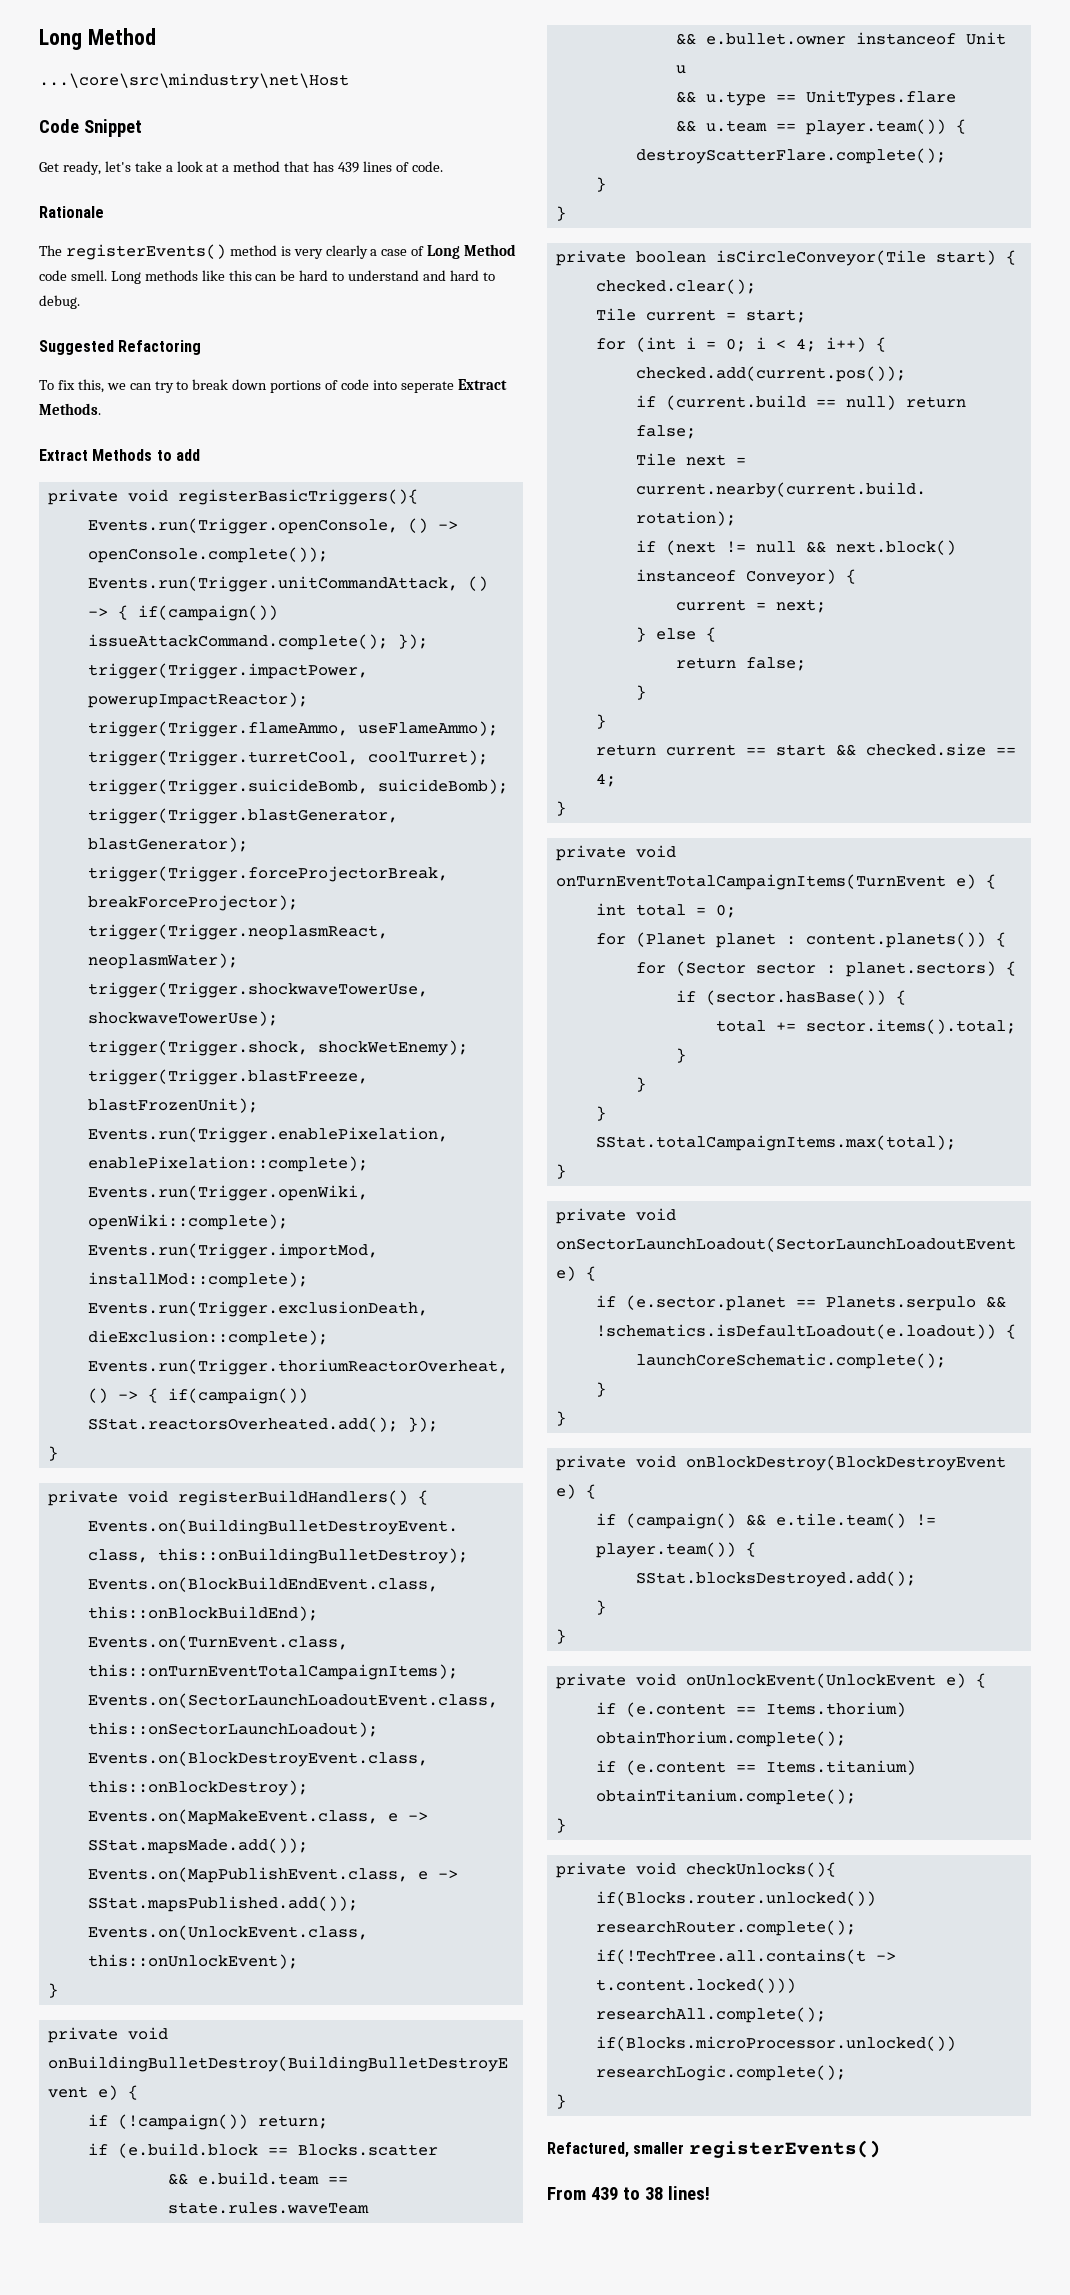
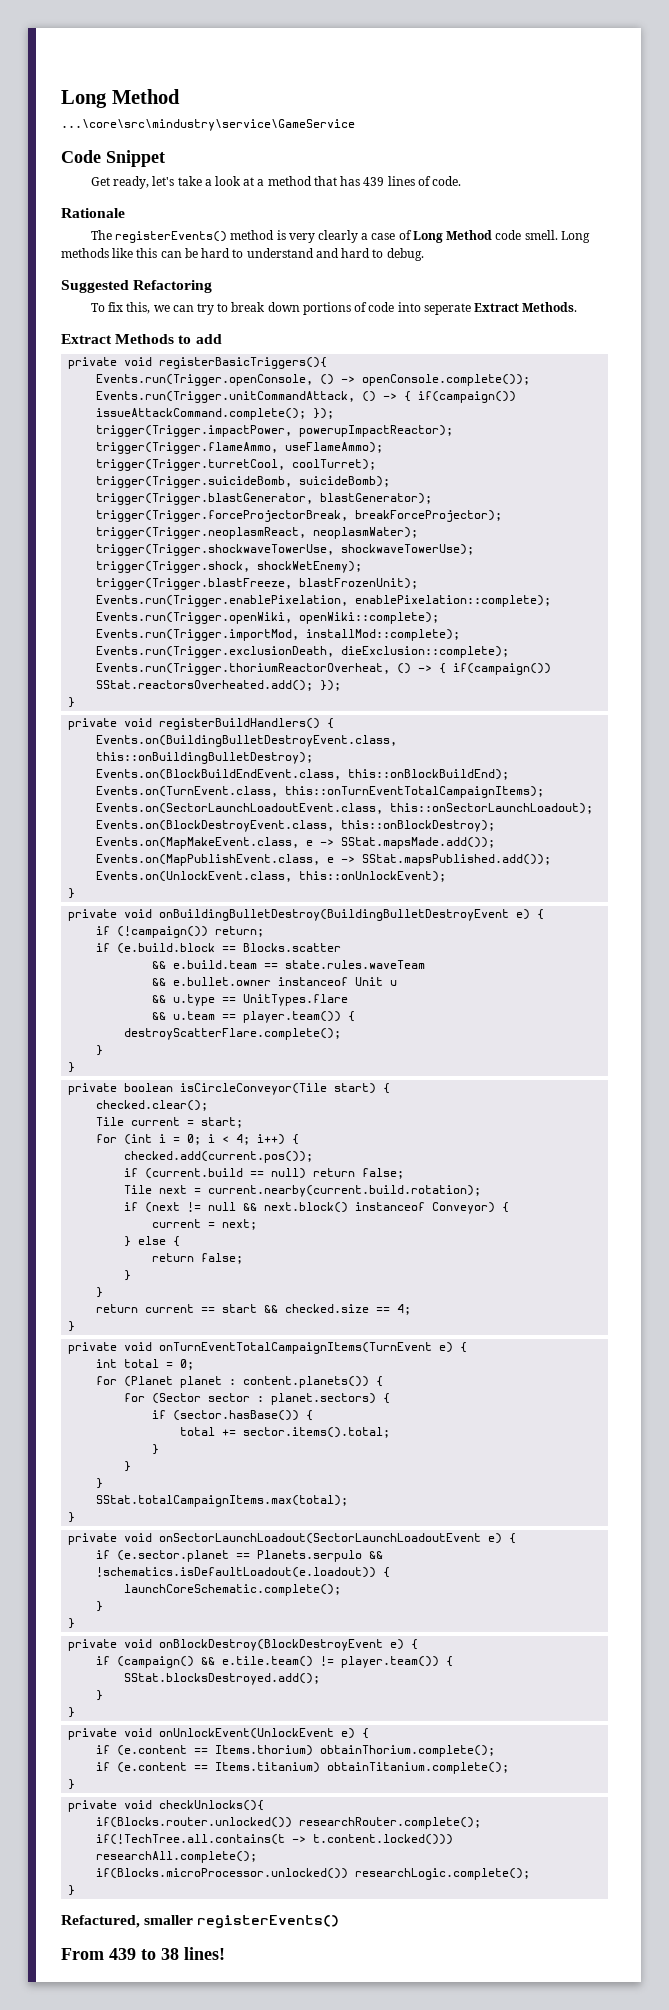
- ...\core\src\mindustry\net\Host
+ ...\core\src\mindustry\service\GameService

